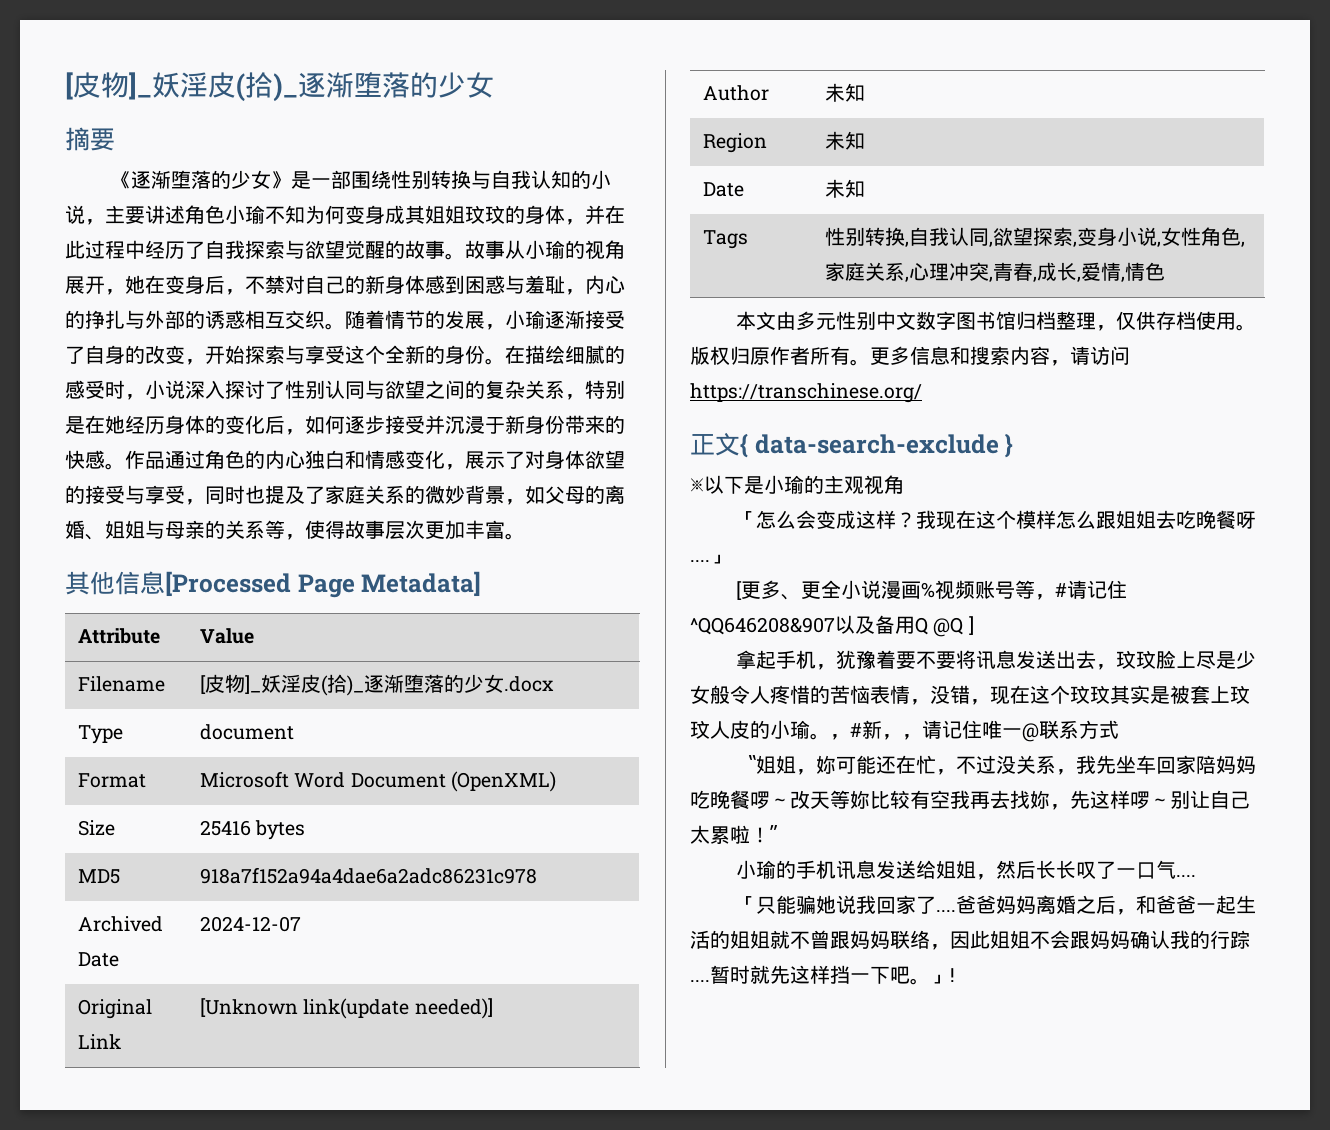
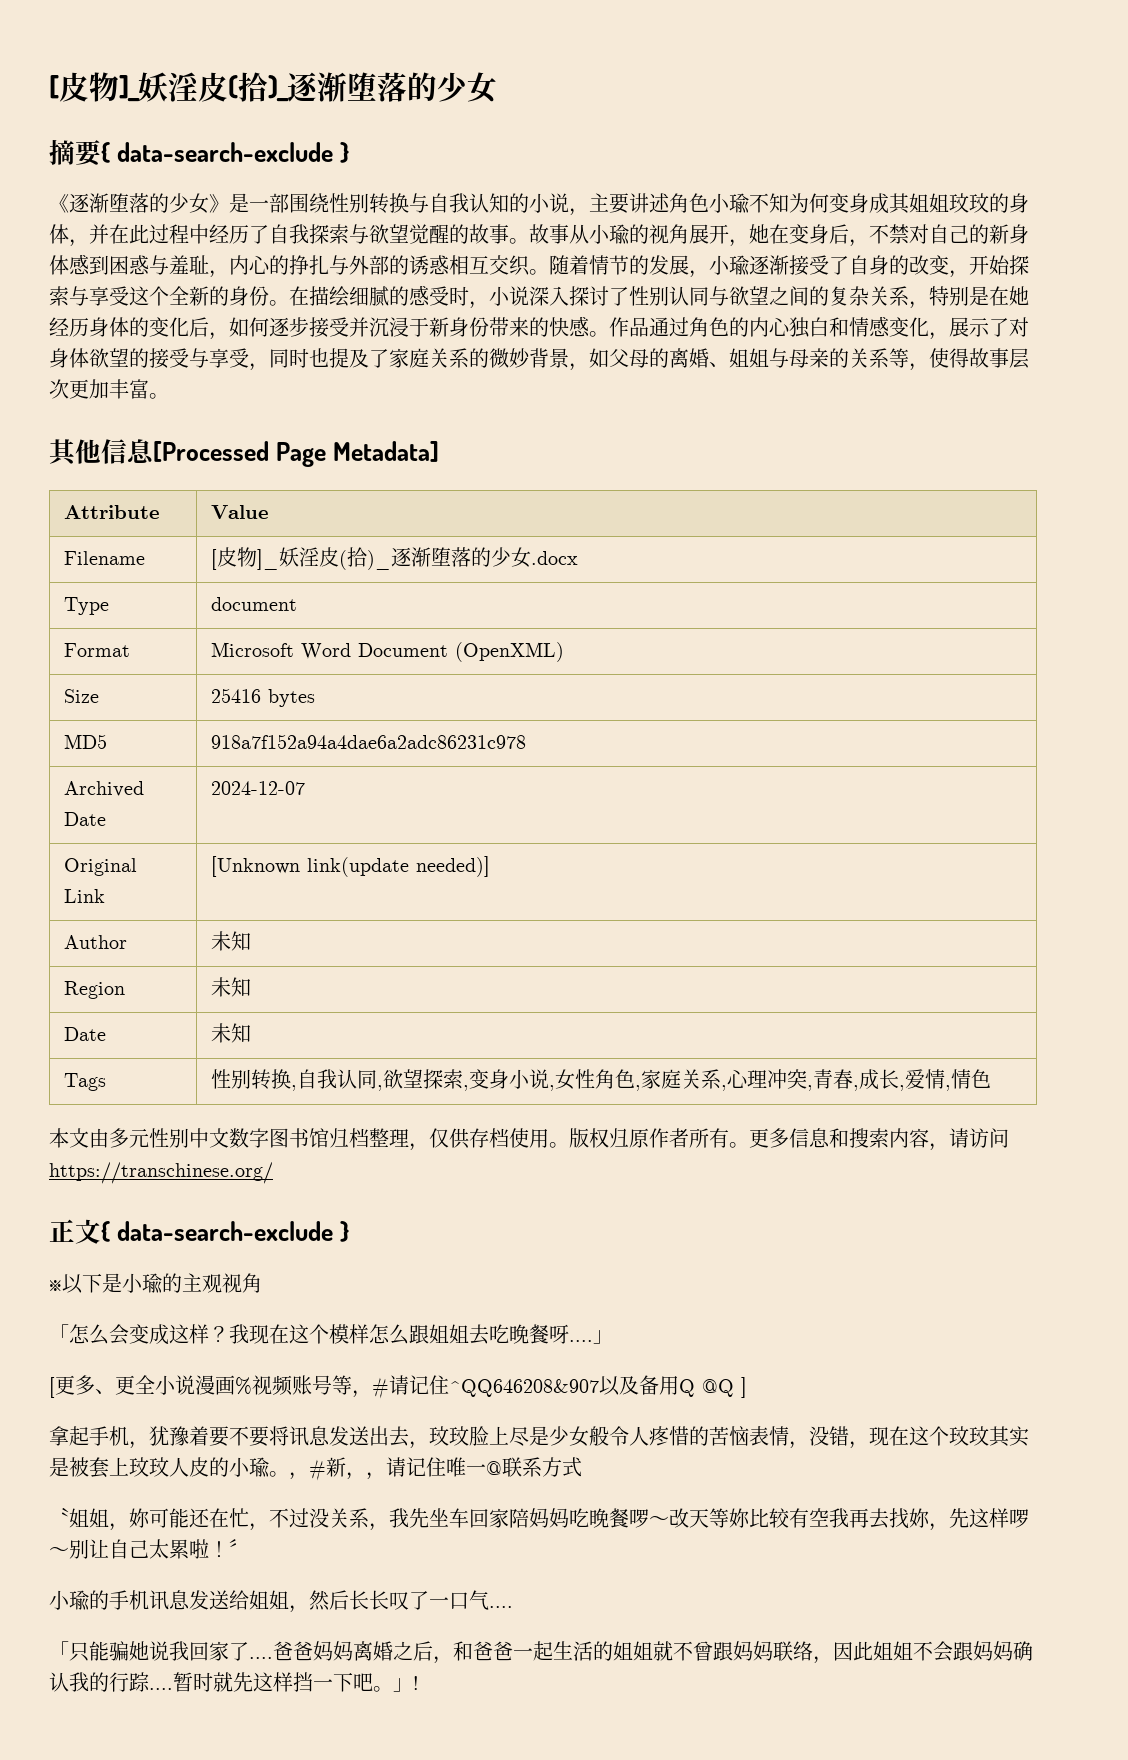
- 摘要
+ 摘要{ data-search-exclude }

